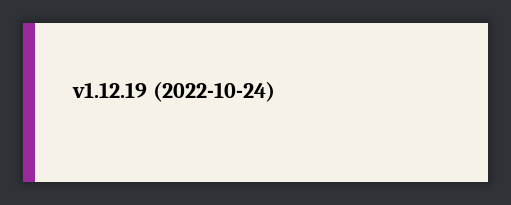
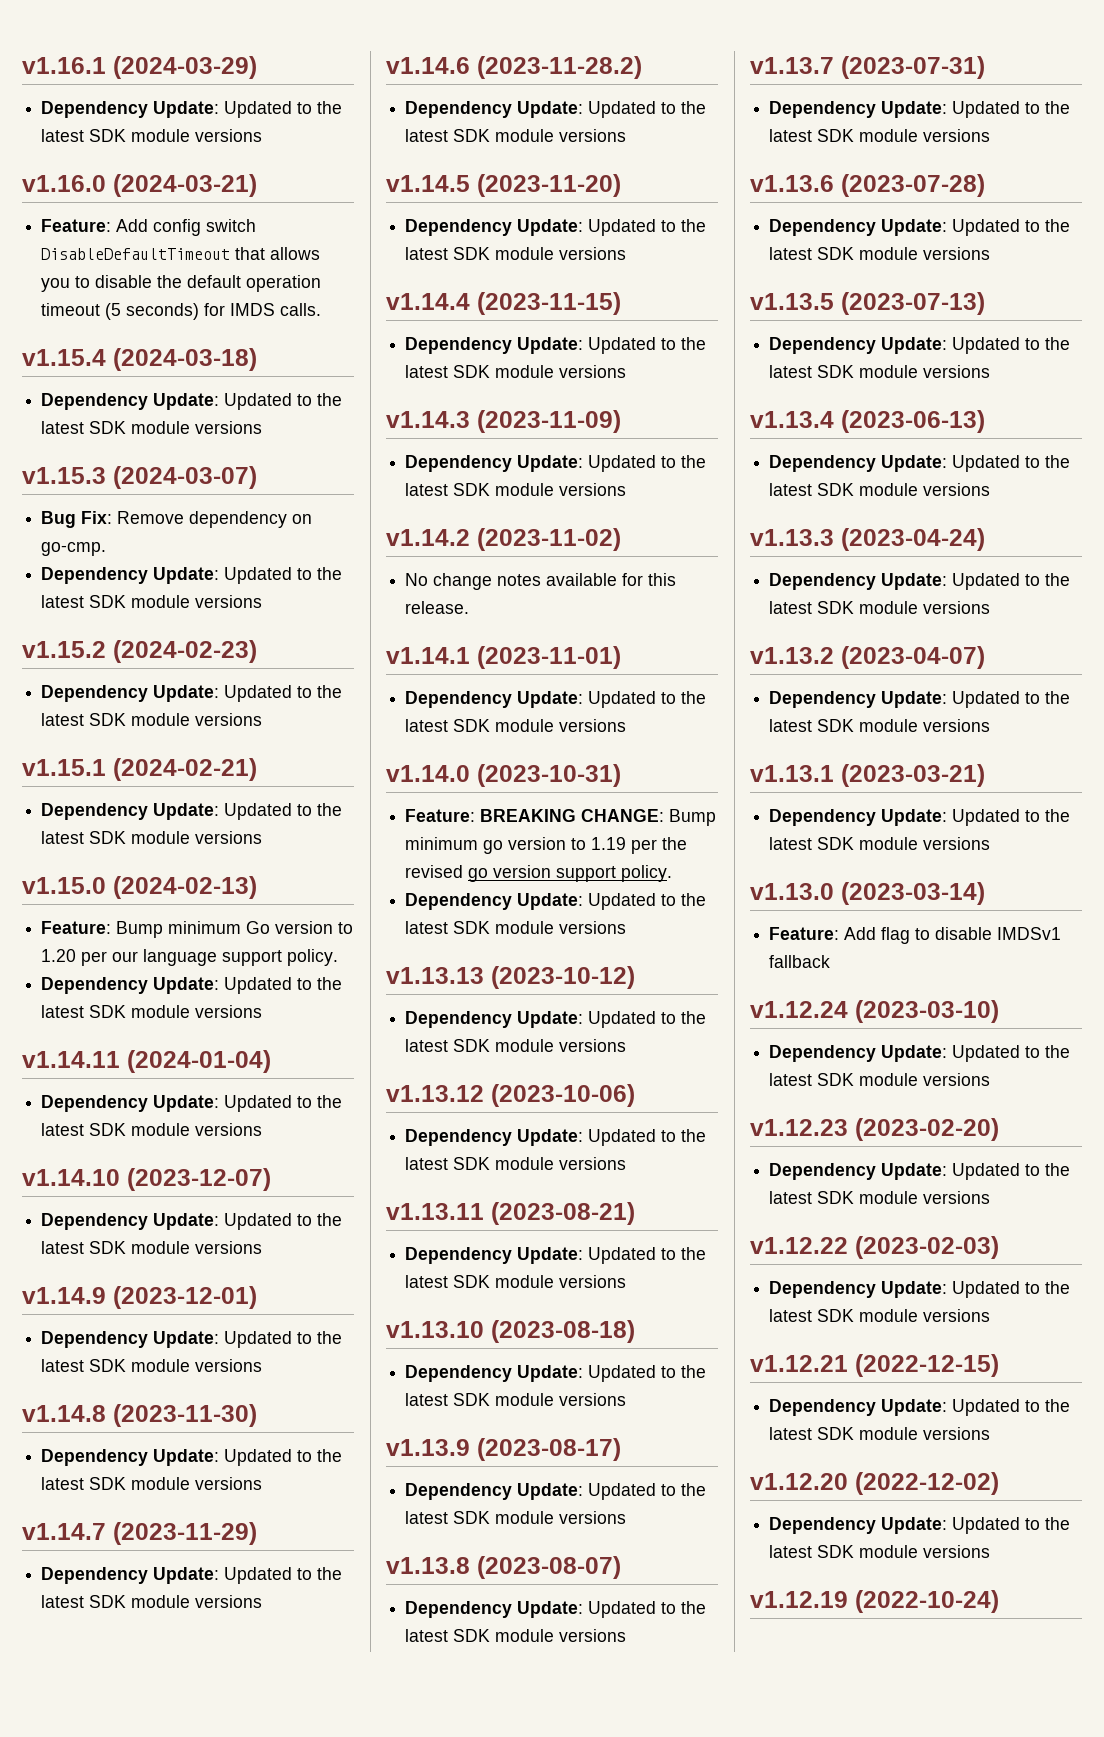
+ v1.16.1 (2024-03-29)
+ Dependency Update: Updated to the latest SDK module versions
+ v1.16.0 (2024-03-21)
+ Feature: Add config switch DisableDefaultTimeout that allows you to disable the default operation timeout (5 seconds) for IMDS calls.
+ v1.15.4 (2024-03-18)
+ Dependency Update: Updated to the latest SDK module versions
+ v1.15.3 (2024-03-07)
+ Bug Fix: Remove dependency on go-cmp.
+ Dependency Update: Updated to the latest SDK module versions
+ v1.15.2 (2024-02-23)
+ Dependency Update: Updated to the latest SDK module versions
+ v1.15.1 (2024-02-21)
+ Dependency Update: Updated to the latest SDK module versions
+ v1.15.0 (2024-02-13)
+ Feature: Bump minimum Go version to 1.20 per our language support policy.
+ Dependency Update: Updated to the latest SDK module versions
+ v1.14.11 (2024-01-04)
+ Dependency Update: Updated to the latest SDK module versions
+ v1.14.10 (2023-12-07)
+ Dependency Update: Updated to the latest SDK module versions
+ v1.14.9 (2023-12-01)
+ Dependency Update: Updated to the latest SDK module versions
+ v1.14.8 (2023-11-30)
+ Dependency Update: Updated to the latest SDK module versions
+ v1.14.7 (2023-11-29)
+ Dependency Update: Updated to the latest SDK module versions
+ v1.14.6 (2023-11-28.2)
+ Dependency Update: Updated to the latest SDK module versions
+ v1.14.5 (2023-11-20)
+ Dependency Update: Updated to the latest SDK module versions
+ v1.14.4 (2023-11-15)
+ Dependency Update: Updated to the latest SDK module versions
+ v1.14.3 (2023-11-09)
+ Dependency Update: Updated to the latest SDK module versions
+ v1.14.2 (2023-11-02)
+ No change notes available for this release.
+ v1.14.1 (2023-11-01)
+ Dependency Update: Updated to the latest SDK module versions
+ v1.14.0 (2023-10-31)
+ Feature: BREAKING CHANGE: Bump minimum go version to 1.19 per the revised go version support policy.
+ Dependency Update: Updated to the latest SDK module versions
+ v1.13.13 (2023-10-12)
+ Dependency Update: Updated to the latest SDK module versions
+ v1.13.12 (2023-10-06)
+ Dependency Update: Updated to the latest SDK module versions
+ v1.13.11 (2023-08-21)
+ Dependency Update: Updated to the latest SDK module versions
+ v1.13.10 (2023-08-18)
+ Dependency Update: Updated to the latest SDK module versions
+ v1.13.9 (2023-08-17)
+ Dependency Update: Updated to the latest SDK module versions
+ v1.13.8 (2023-08-07)
+ Dependency Update: Updated to the latest SDK module versions
+ v1.13.7 (2023-07-31)
+ Dependency Update: Updated to the latest SDK module versions
+ v1.13.6 (2023-07-28)
+ Dependency Update: Updated to the latest SDK module versions
+ v1.13.5 (2023-07-13)
+ Dependency Update: Updated to the latest SDK module versions
+ v1.13.4 (2023-06-13)
+ Dependency Update: Updated to the latest SDK module versions
+ v1.13.3 (2023-04-24)
+ Dependency Update: Updated to the latest SDK module versions
+ v1.13.2 (2023-04-07)
+ Dependency Update: Updated to the latest SDK module versions
+ v1.13.1 (2023-03-21)
+ Dependency Update: Updated to the latest SDK module versions
+ v1.13.0 (2023-03-14)
+ Feature: Add flag to disable IMDSv1 fallback
+ v1.12.24 (2023-03-10)
+ Dependency Update: Updated to the latest SDK module versions
+ v1.12.23 (2023-02-20)
+ Dependency Update: Updated to the latest SDK module versions
+ v1.12.22 (2023-02-03)
+ Dependency Update: Updated to the latest SDK module versions
+ v1.12.21 (2022-12-15)
+ Dependency Update: Updated to the latest SDK module versions
+ v1.12.20 (2022-12-02)
+ Dependency Update: Updated to the latest SDK module versions

